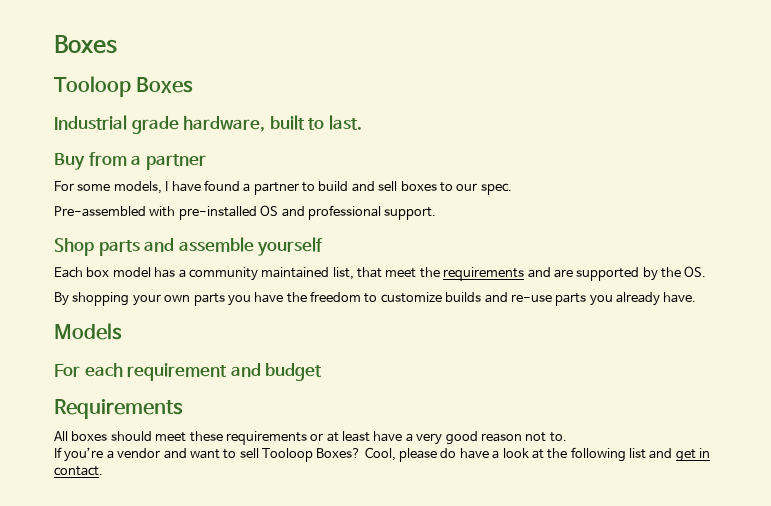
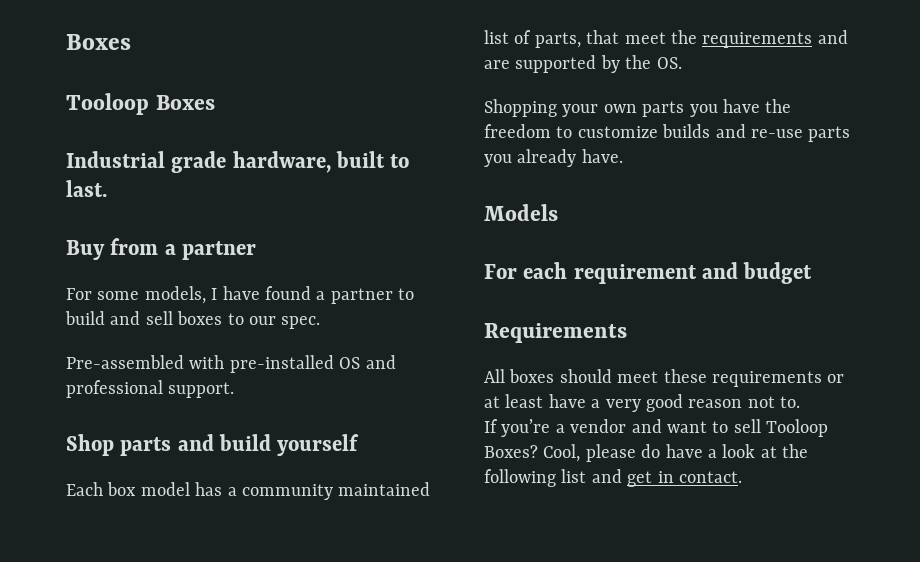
- Shop parts and assemble yourself
+ Shop parts and build yourself
- Each box model has a community maintained list, that meet the requirements and are supported by the OS.
+ Each box model has a community maintained list of parts, that meet the requirements and are supported by the OS.
- By shopping your own parts you have the freedom to customize builds and re-use parts you already have.
+ Shopping your own parts you have the freedom to customize builds and re-use parts you already have.

